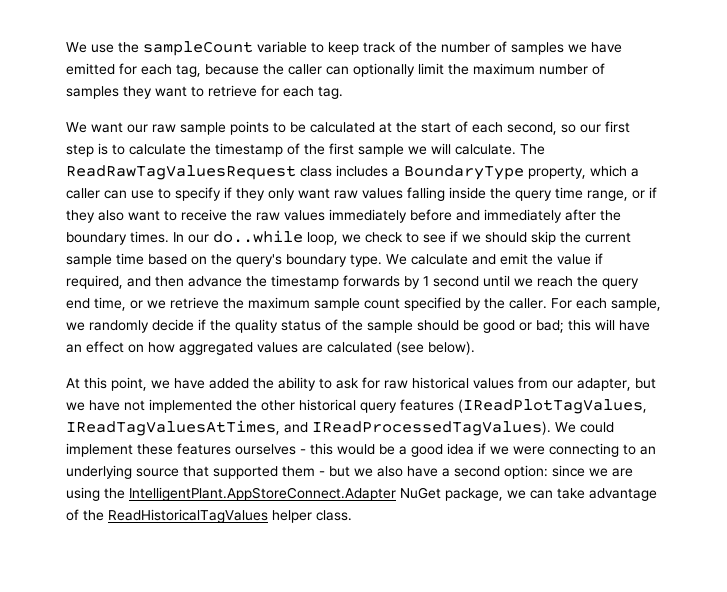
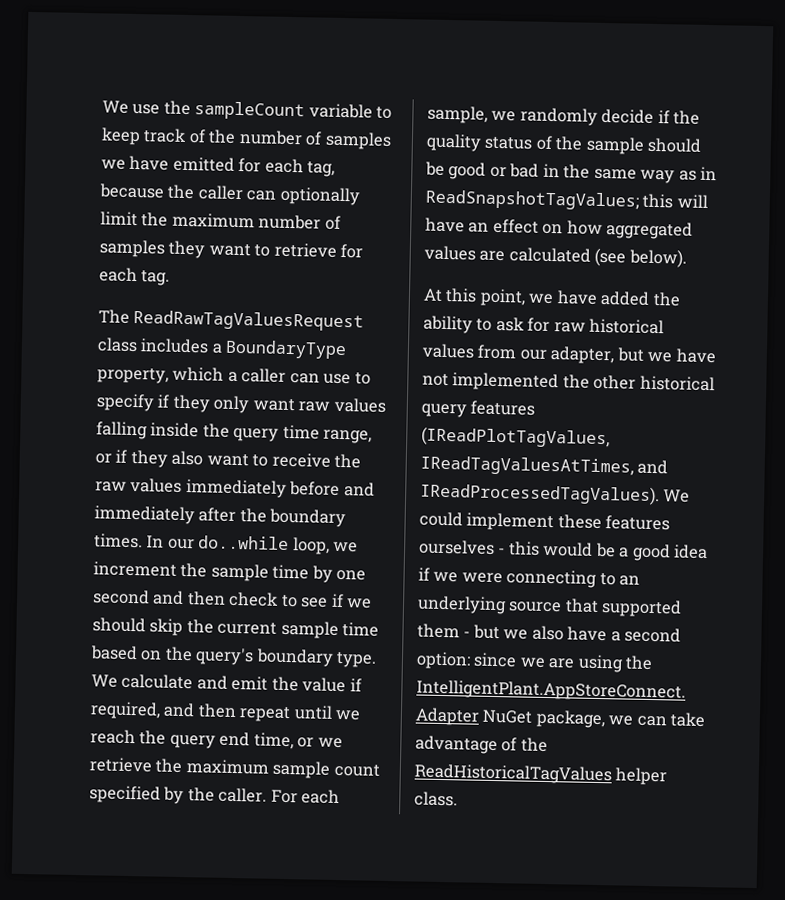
- We want our raw sample points to be calculated at the start of each second, so our first step is to calculate the timestamp of the first sample we will calculate.
- In our do..while loop, we check to see if we should skip the current sample time based on the query's boundary type.
+ In our do..while loop, we increment the sample time by one second and then check to see if we should skip the current sample time based on the query's boundary type.
- We calculate and emit the value if required, and then advance the timestamp forwards by 1 second until we reach the query end time, or we retrieve the maximum sample count specified by the caller.
+ We calculate and emit the value if required, and then repeat until we reach the query end time, or we retrieve the maximum sample count specified by the caller.
- For each sample, we randomly decide if the quality status of the sample should be good or bad; this will have an effect on how aggregated values are calculated (see below).
+ For each sample, we randomly decide if the quality status of the sample should be good or bad in the same way as in ReadSnapshotTagValues; this will have an effect on how aggregated values are calculated (see below).

